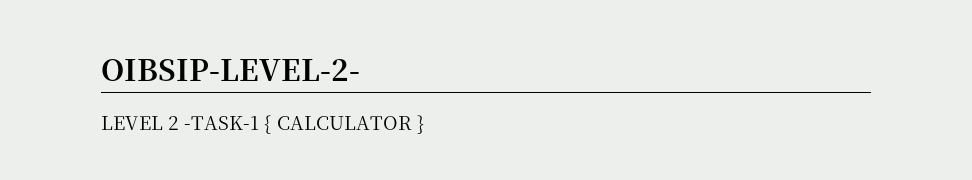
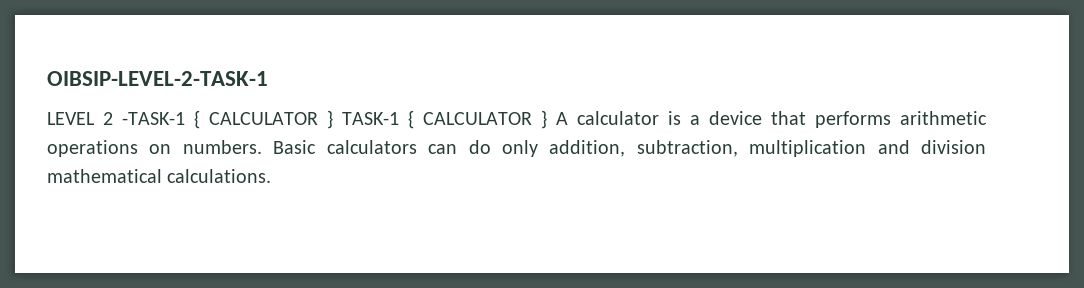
- OIBSIP-LEVEL-2-
+ OIBSIP-LEVEL-2-TASK-1
- LEVEL 2 -TASK-1 { CALCULATOR }
+ LEVEL 2 -TASK-1 { CALCULATOR } TASK-1 { CALCULATOR } A calculator is a device that performs arithmetic operations on numbers. Basic calculators can do only addition, subtraction, multiplication and division mathematical calculations.

